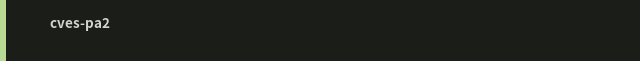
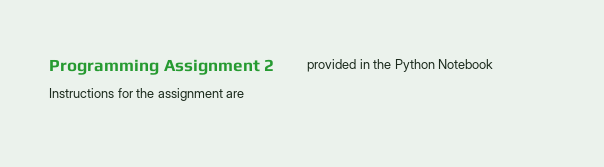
- cves-pa2
+ Programming Assignment 2
+ Instructions for the assignment are provided in the Python Notebook

